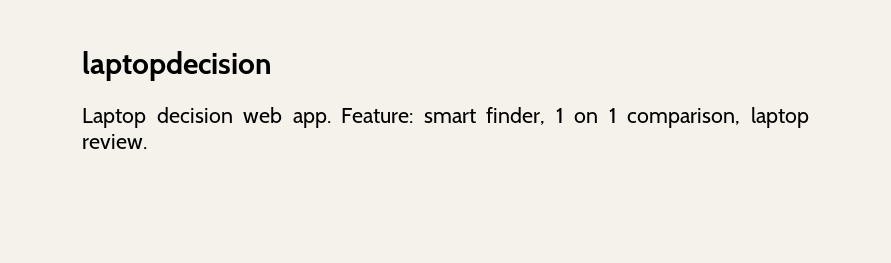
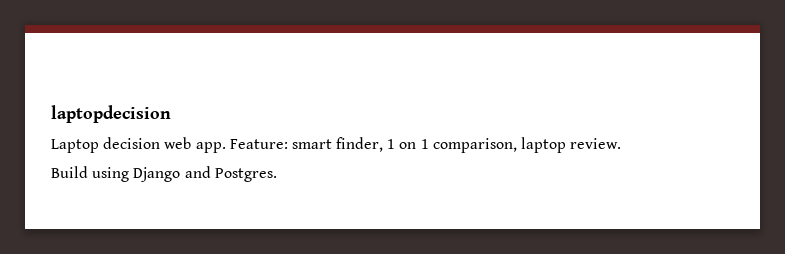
+ Build using Django and Postgres.

